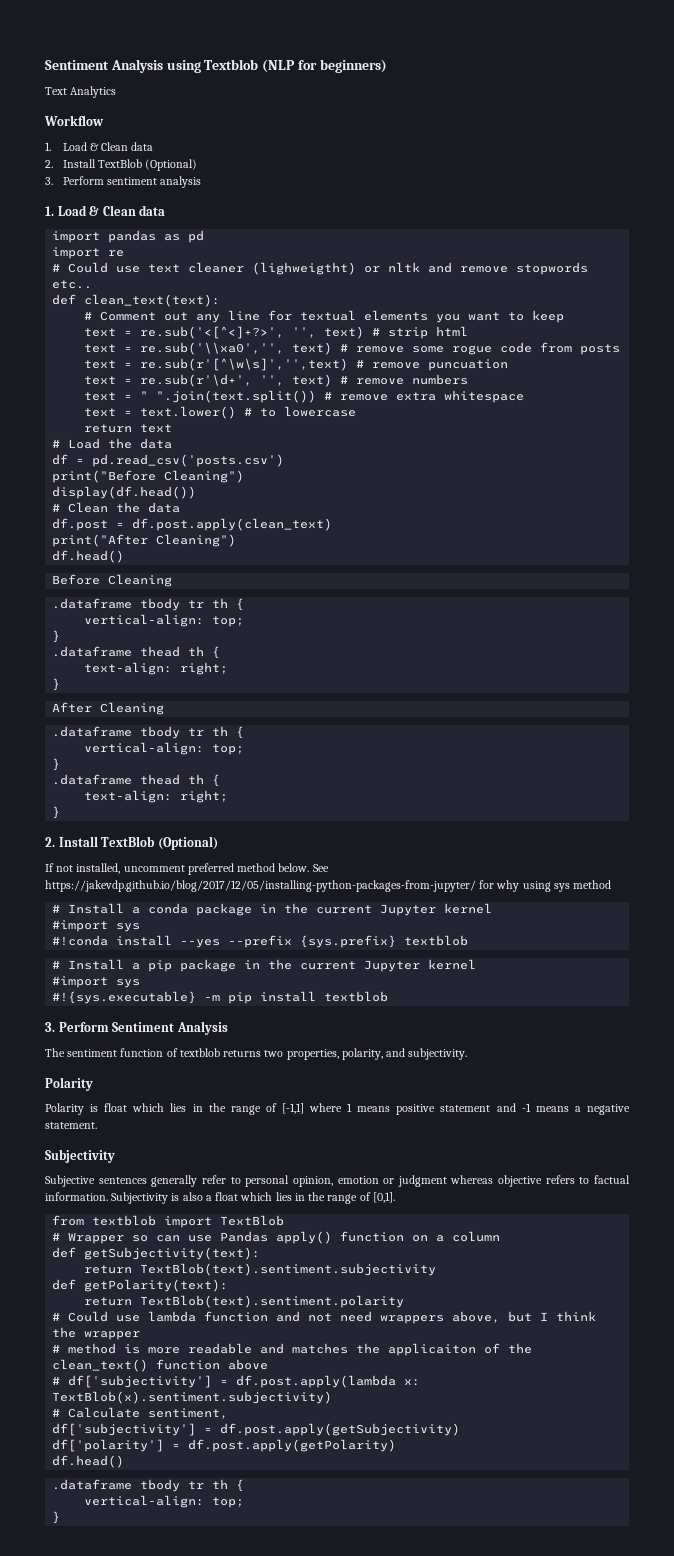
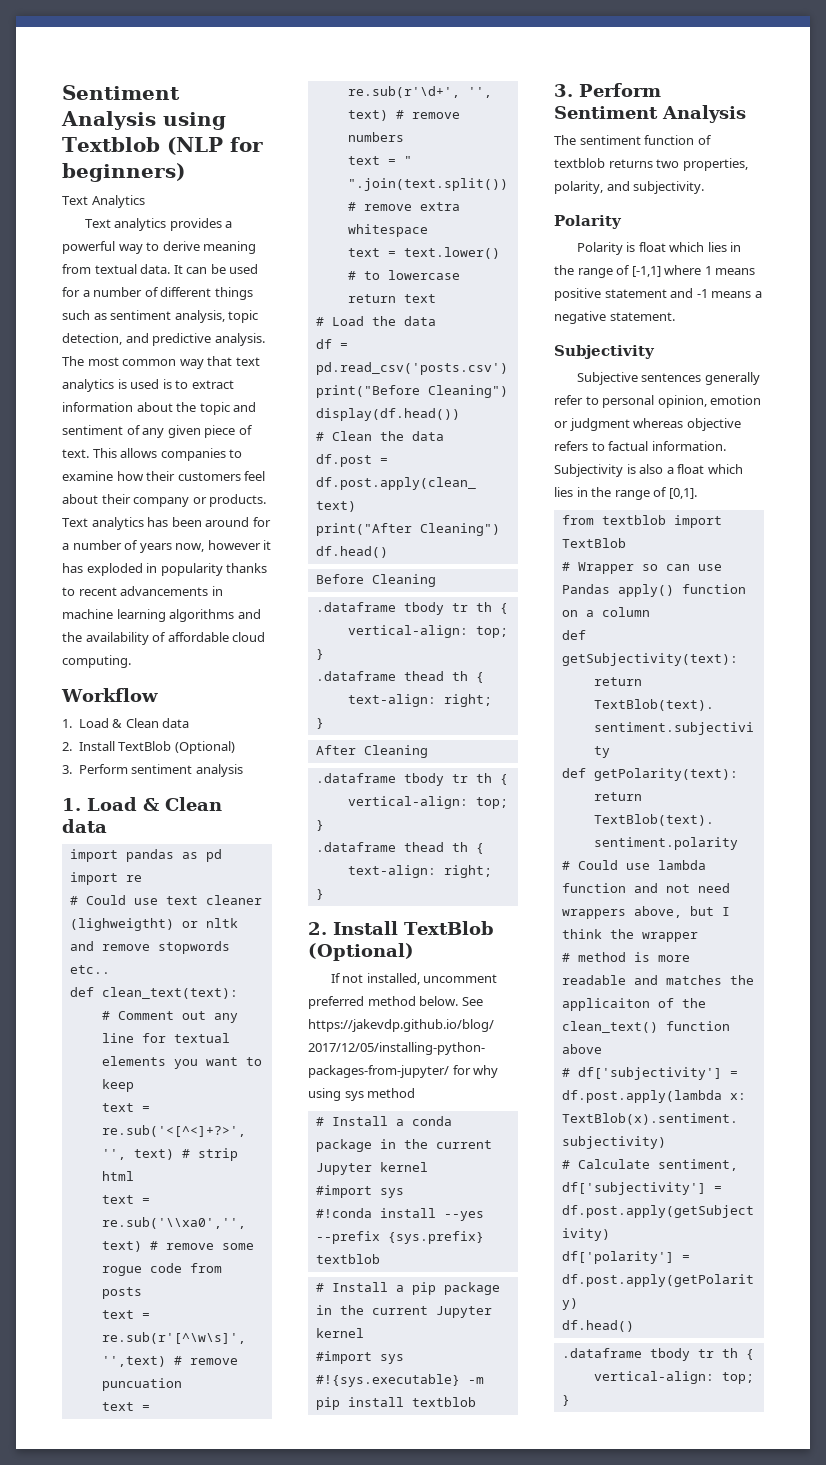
+ Text analytics provides a powerful way to derive meaning from textual data. It can be used for a number of different things such as sentiment analysis, topic detection, and predictive analysis. The most common way that text analytics is used is to extract information about the topic and sentiment of any given piece of text. This allows companies to examine how their customers feel about their company or products. Text analytics has been around for a number of years now, however it has exploded in popularity thanks to recent advancements in machine learning algorithms and the availability of affordable cloud computing.

